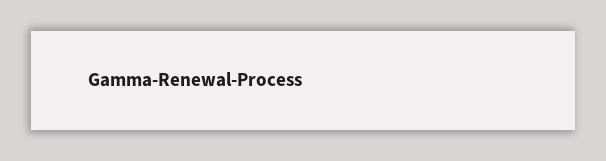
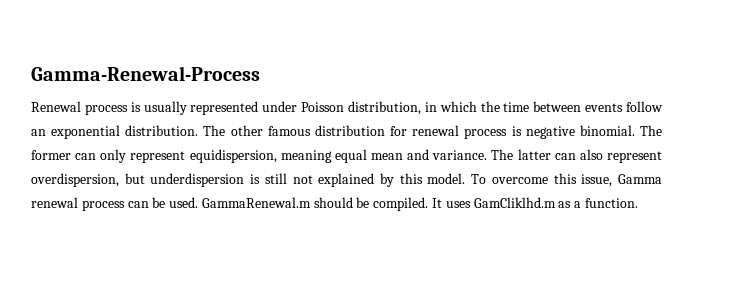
+ Renewal process is usually represented under Poisson distribution, in which the time between events follow an exponential distribution. The other famous distribution for renewal process is negative binomial. The former can only represent equidispersion, meaning equal mean and variance. The latter can also represent overdispersion, but underdispersion is still not explained by this model. To overcome this issue, Gamma renewal process can be used. GammaRenewal.m should be compiled. It uses GamCliklhd.m as a function.

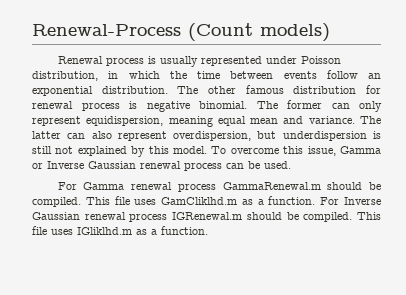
- Gamma-Renewal-Process
+ Renewal-Process (Count models)
- To overcome this issue, Gamma renewal process can be used. GammaRenewal.m should be compiled.
+ To overcome this issue, Gamma or Inverse Gaussian renewal process can be used.
+ For Gamma renewal process GammaRenewal.m should be compiled.
- It uses GamCliklhd.m as a function.
+ This file uses GamCliklhd.m as a function.
+ For Inverse Gaussian renewal process IGRenewal.m should be compiled. This file uses IGliklhd.m as a function.

